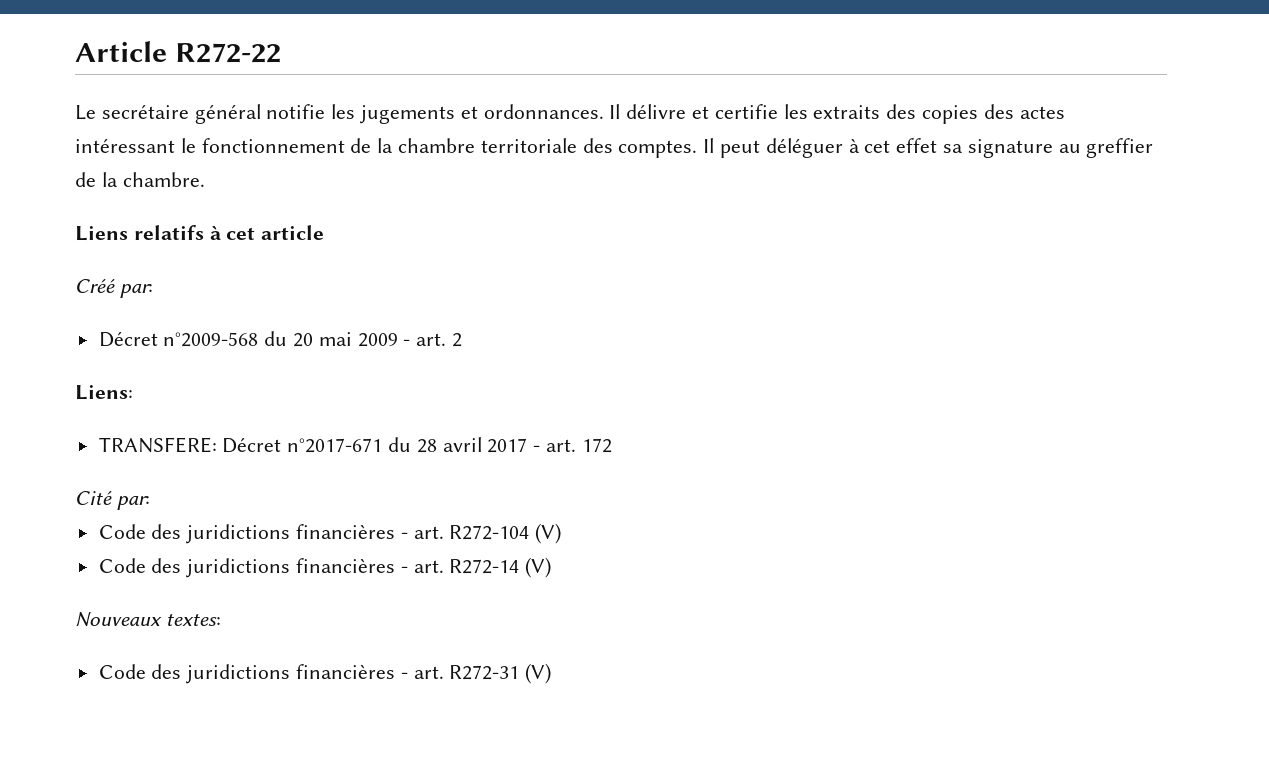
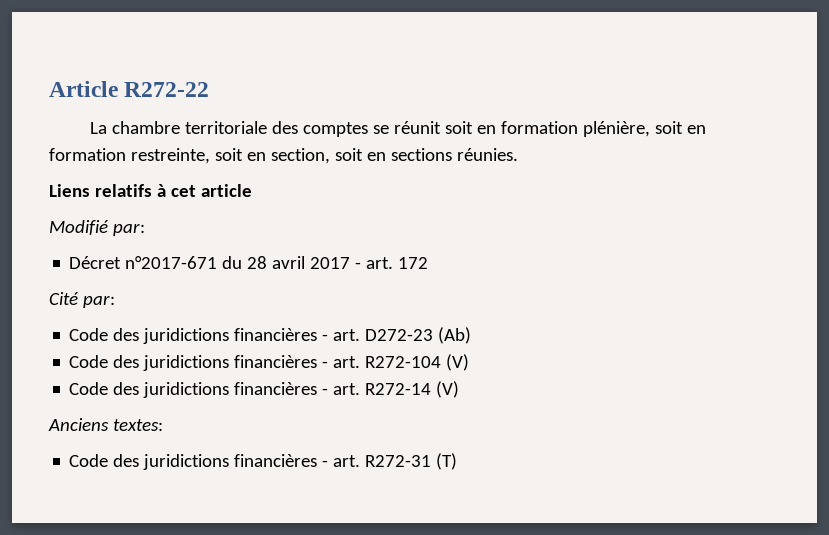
- Le secrétaire général notifie les jugements et ordonnances. Il délivre et certifie les extraits des copies des actes intéressant le fonctionnement de la chambre territoriale des comptes. Il peut déléguer à cet effet sa signature au greffier de la chambre.
+ La chambre territoriale des comptes se réunit soit en formation plénière, soit en formation restreinte, soit en section, soit en sections réunies.
- Créé par:
+ Modifié par:
- Décret n°2009-568 du 20 mai 2009 - art. 2
- Liens:
- TRANSFERE: Décret n°2017-671 du 28 avril 2017 - art. 172
+ Décret n°2017-671 du 28 avril 2017 - art. 172
+ Code des juridictions financières - art. D272-23 (Ab)
- Nouveaux textes:
+ Anciens textes:
- Code des juridictions financières - art. R272-31 (V)
+ Code des juridictions financières - art. R272-31 (T)

